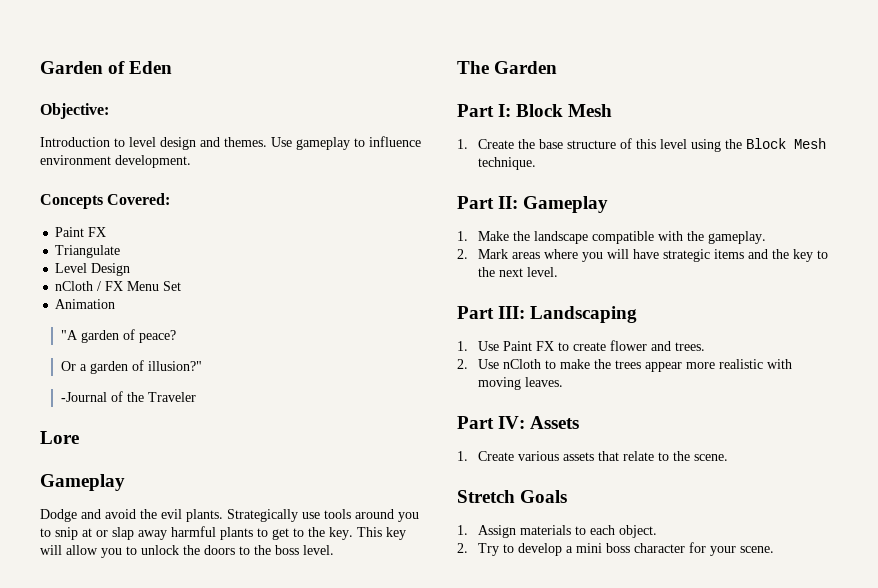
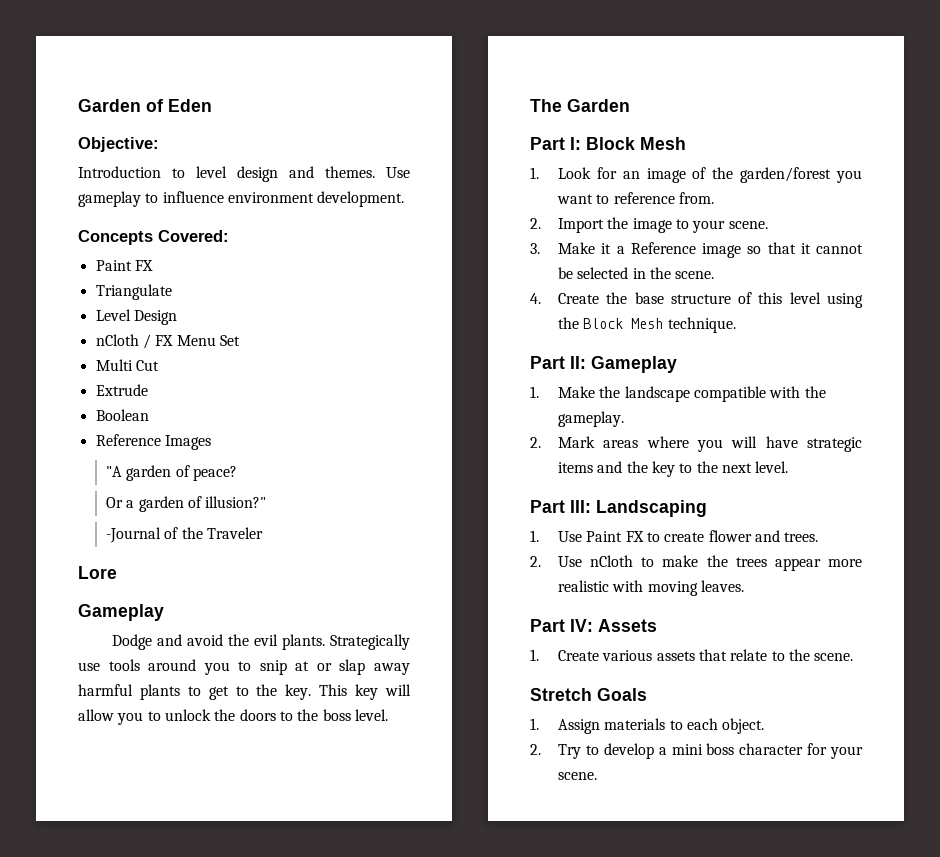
- Animation
+ Multi Cut
+ Extrude
+ Boolean
+ Reference Images
- 1. Create the base structure of this level using the Block Mesh technique.
+ 1. Look for an image of the garden/forest you want to reference from.
+ 2. Import the image to your scene.
+ 3. Make it a Reference image so that it cannot be selected in the scene.
+ 4. Create the base structure of this level using the Block Mesh technique.

